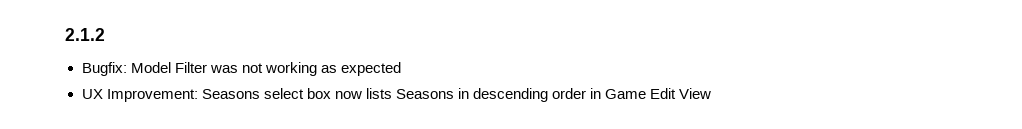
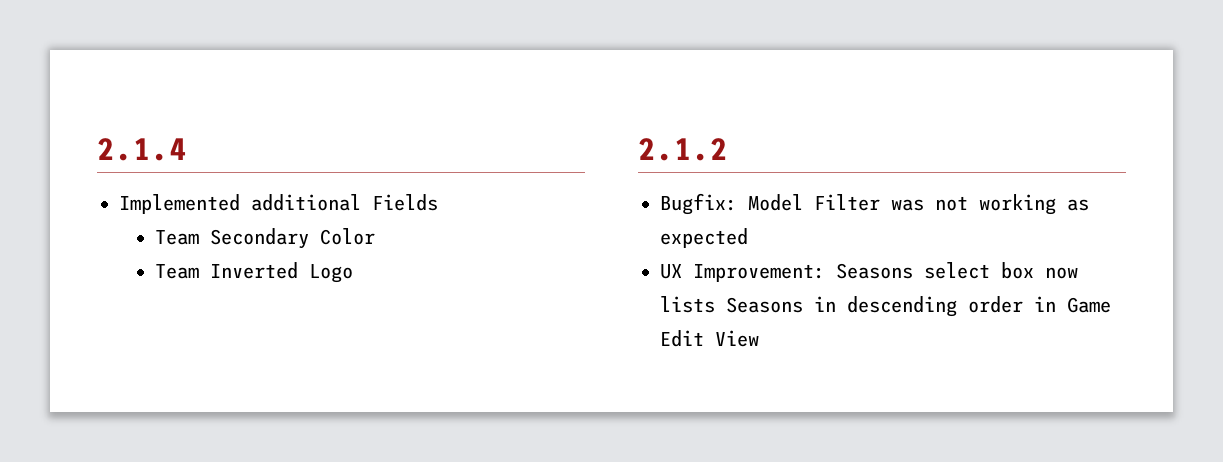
+ 2.1.4
+ Implemented additional Fields
+ Team Secondary Color
+ Team Inverted Logo

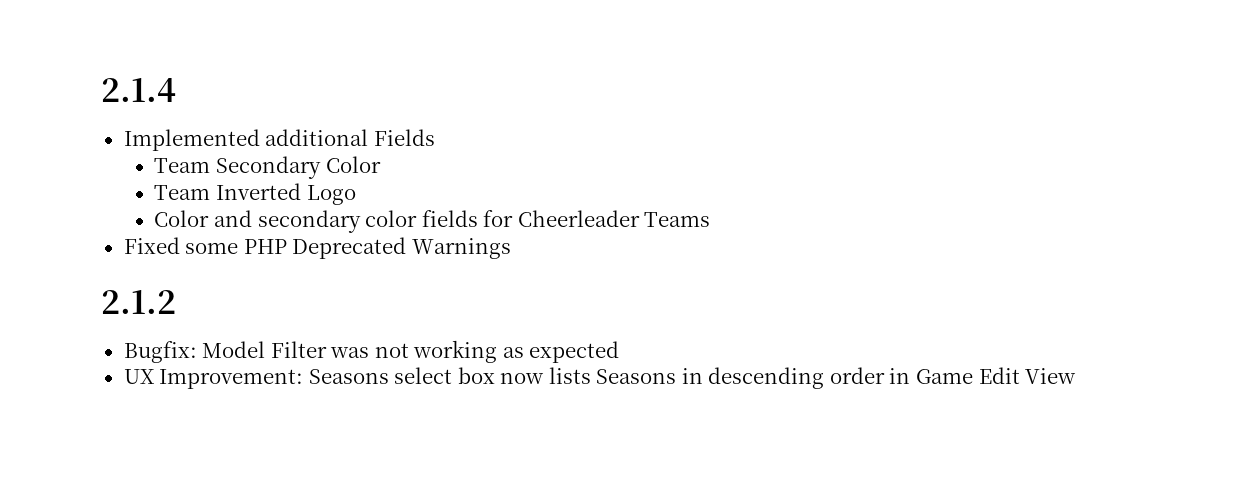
+ Color and secondary color fields for Cheerleader Teams
+ Fixed some PHP Deprecated Warnings

